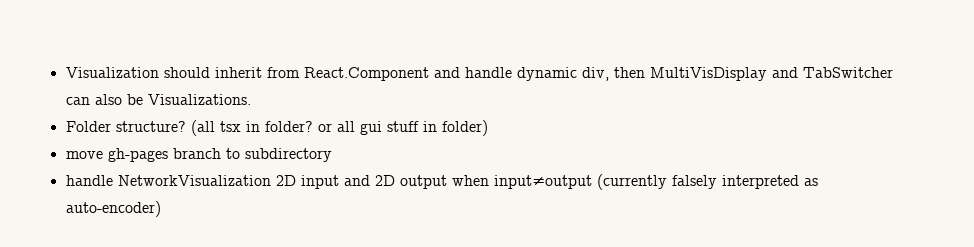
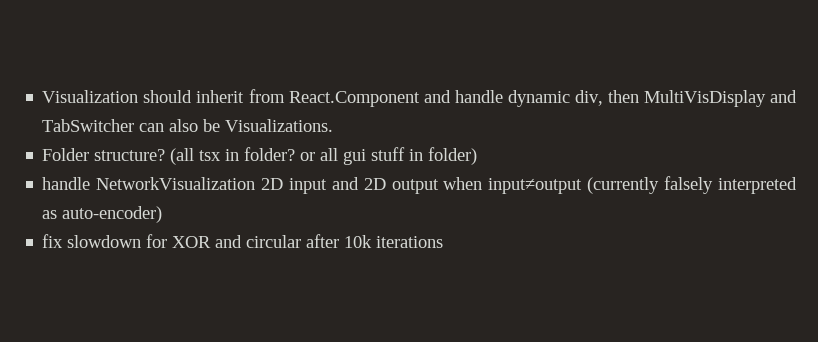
- move gh-pages branch to subdirectory
+ fix slowdown for XOR and circular after 10k iterations

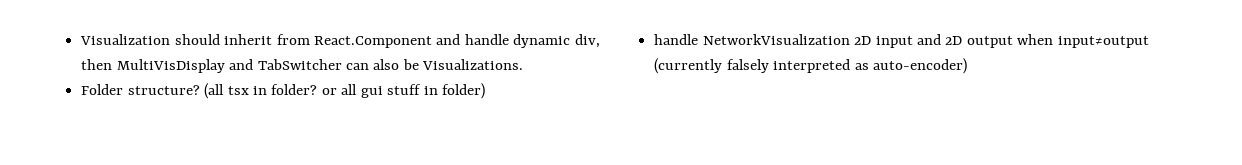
- fix slowdown for XOR and circular after 10k iterations

